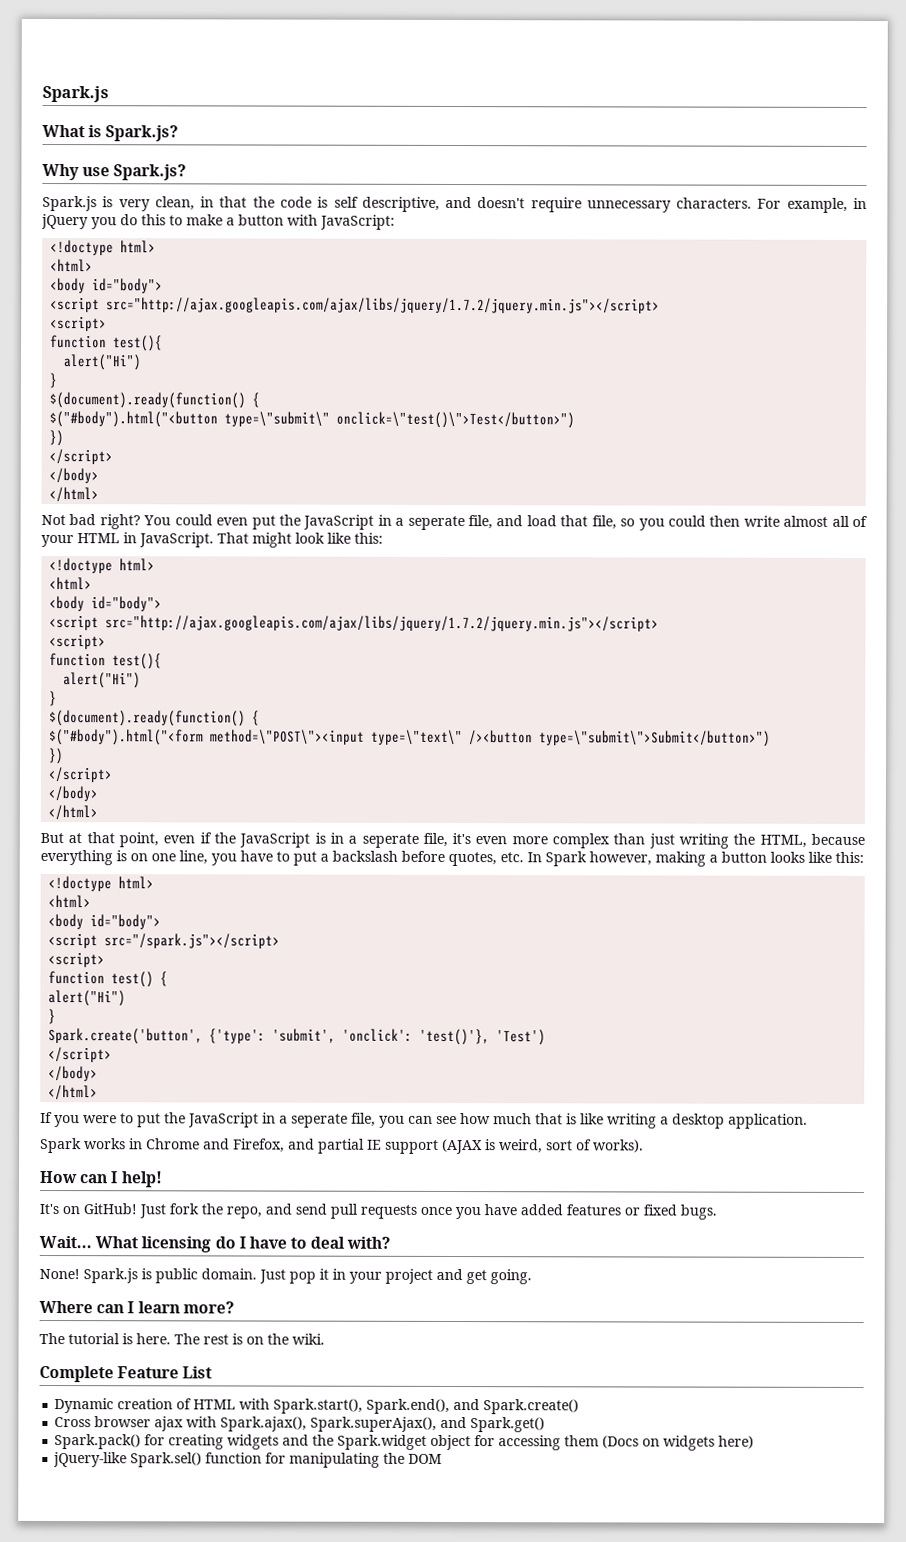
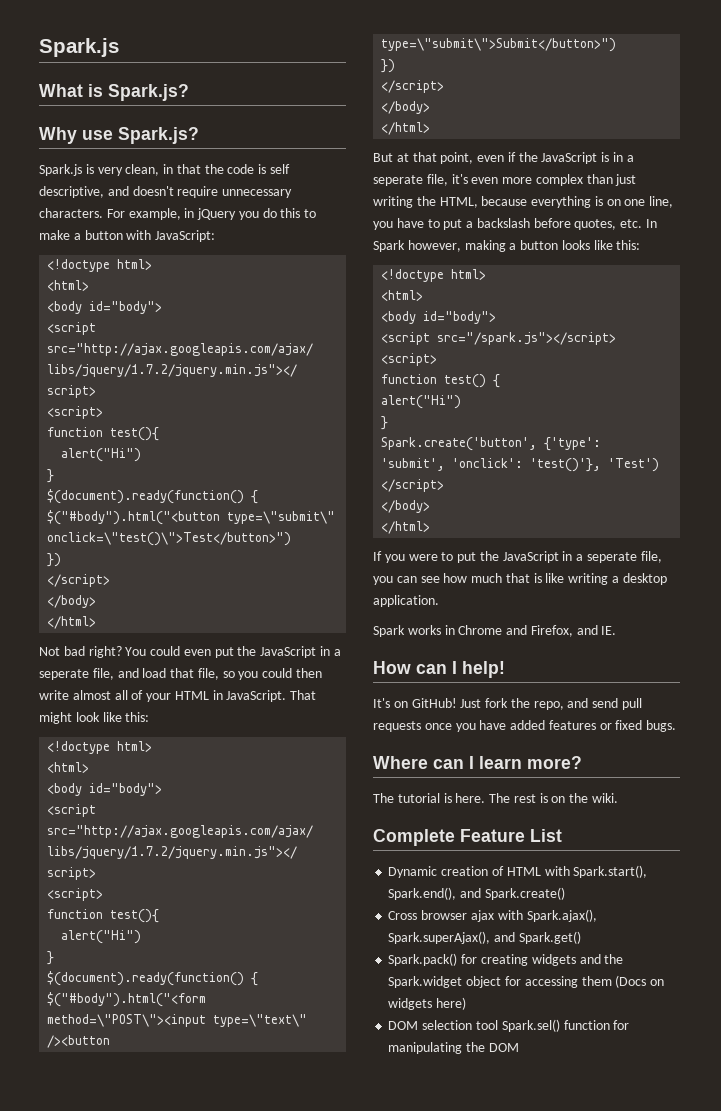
- Spark works in Chrome and Firefox, and partial IE support (AJAX is weird, sort of works).
+ Spark works in Chrome and Firefox, and IE.
- Wait... What licensing do I have to deal with?
- None! Spark.js is public domain. Just pop it in your project and get going.
- jQuery-like Spark.sel() function for manipulating the DOM
+ DOM selection tool Spark.sel() function for manipulating the DOM

